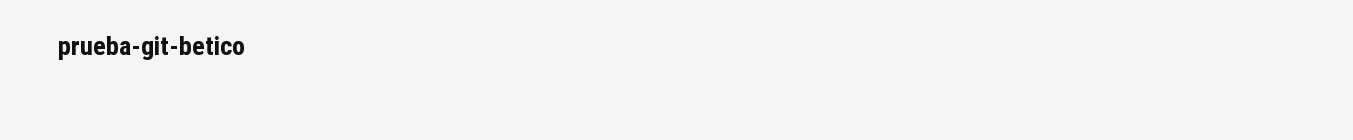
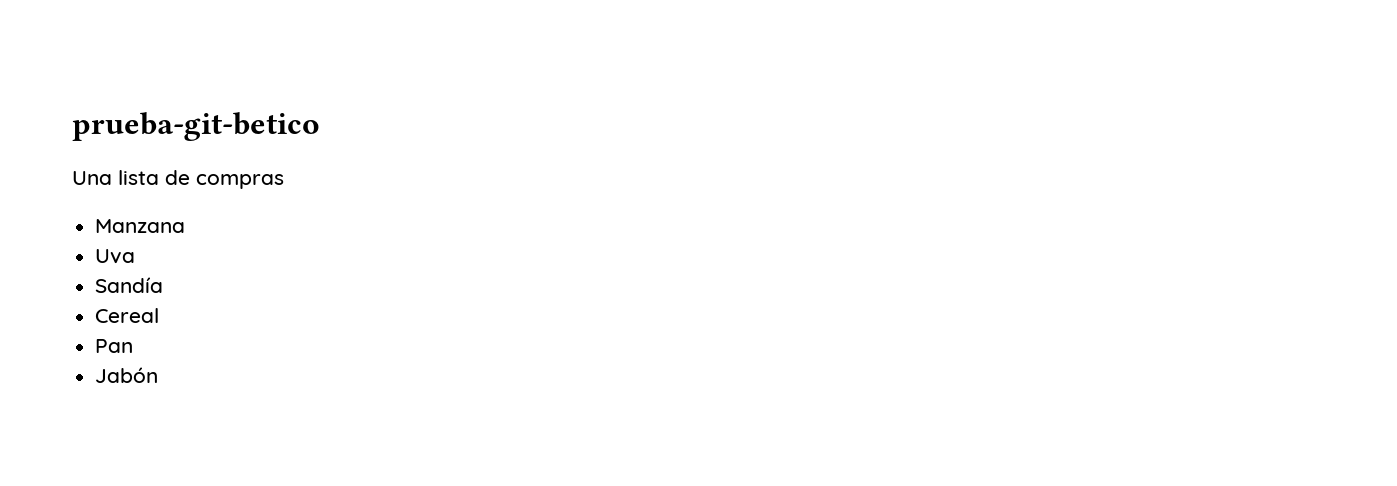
+ Una lista de compras
+ Manzana
+ Uva
+ Sandía
+ Cereal
+ Pan
+ Jabón

